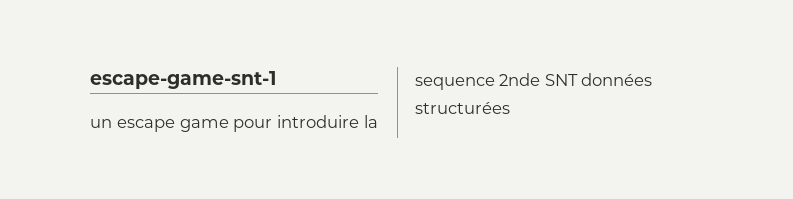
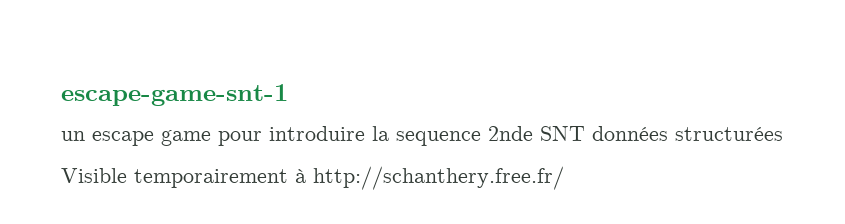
+ Visible temporairement à http://schanthery.free.fr/

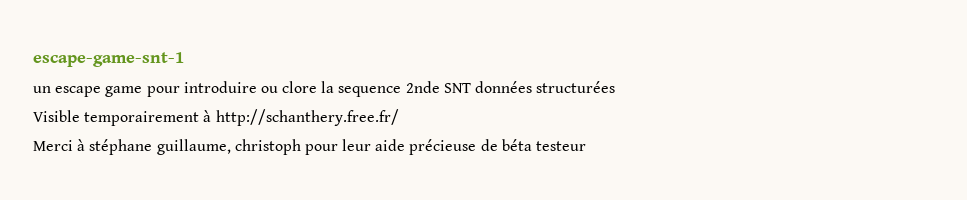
- un escape game pour introduire la sequence 2nde SNT données structurées
+ un escape game pour introduire ou clore la sequence 2nde SNT données structurées
+ Merci à stéphane guillaume, christoph pour leur aide précieuse de béta testeur

